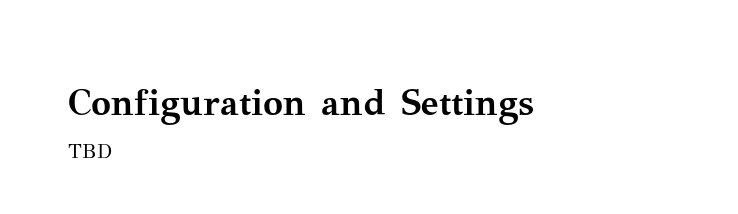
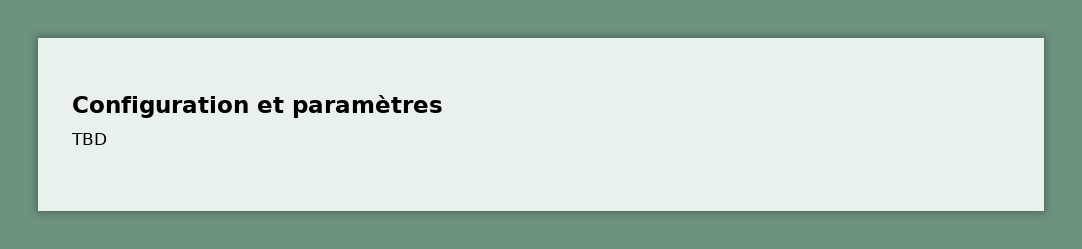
- Configuration and Settings
+ Configuration et paramètres

